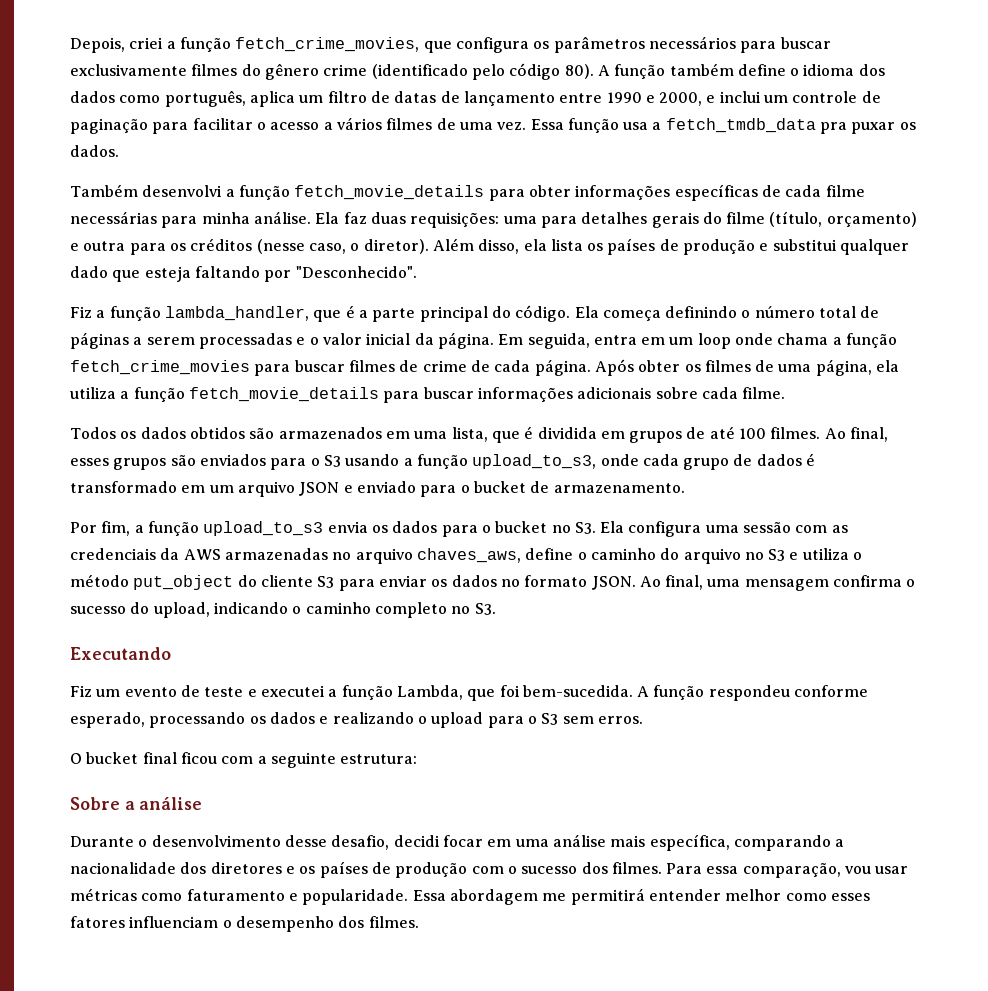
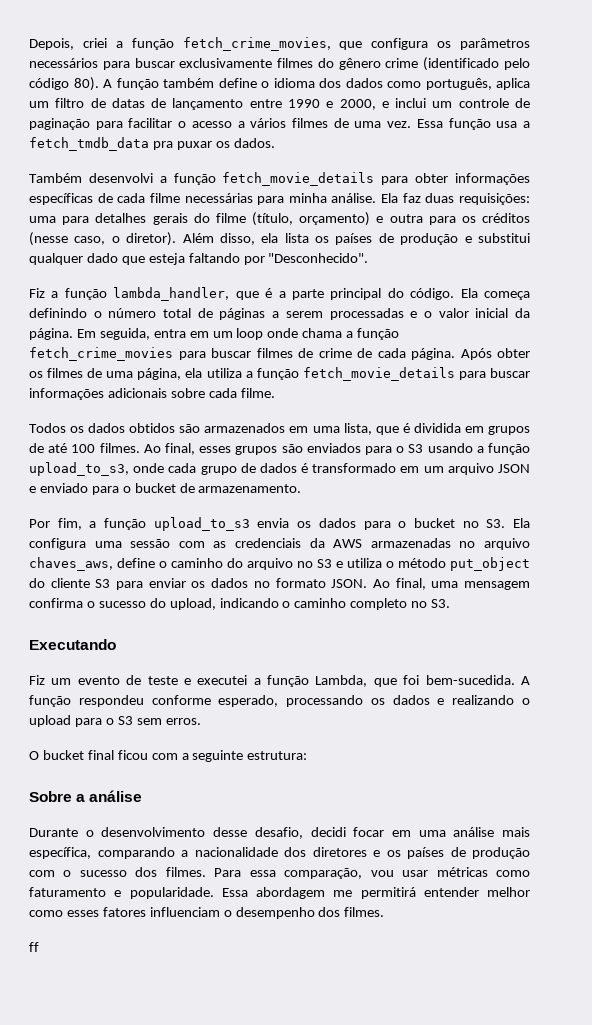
+ ff

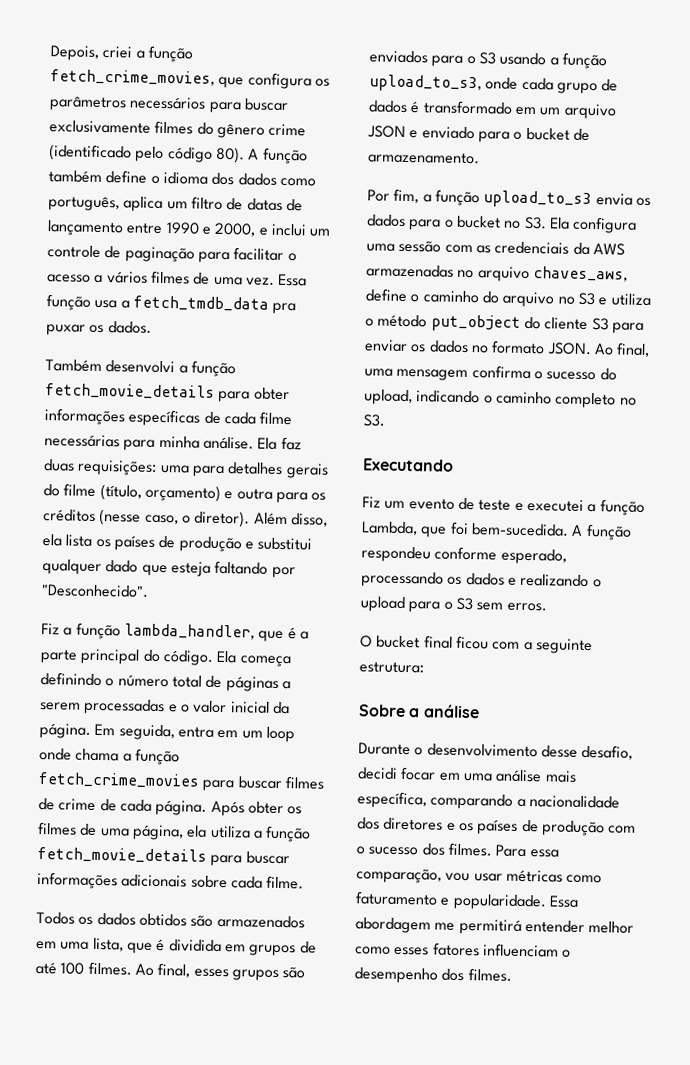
- ff

